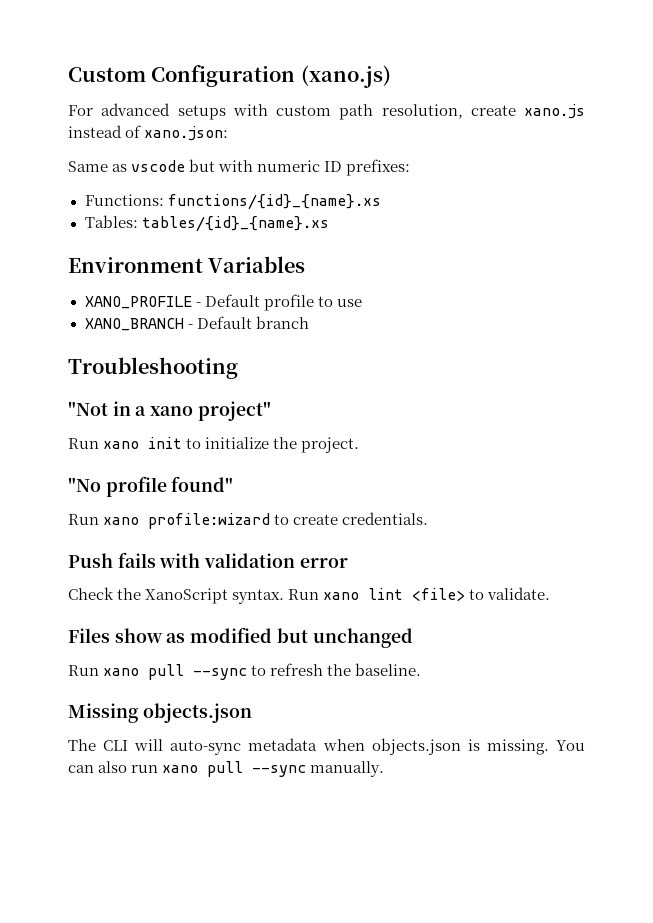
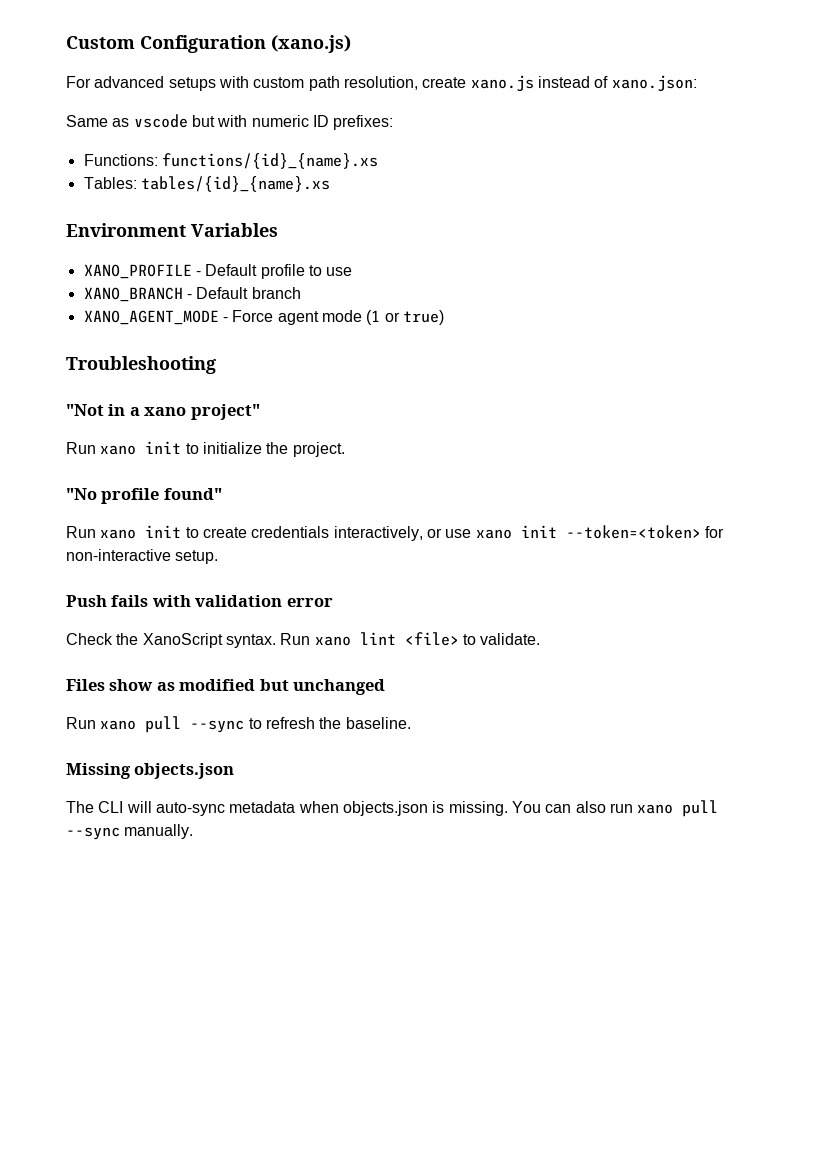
+ XANO_AGENT_MODE - Force agent mode (1 or true)
- Run xano profile:wizard to create credentials.
+ Run xano init to create credentials interactively, or use xano init --token=<token> for non-interactive setup.

